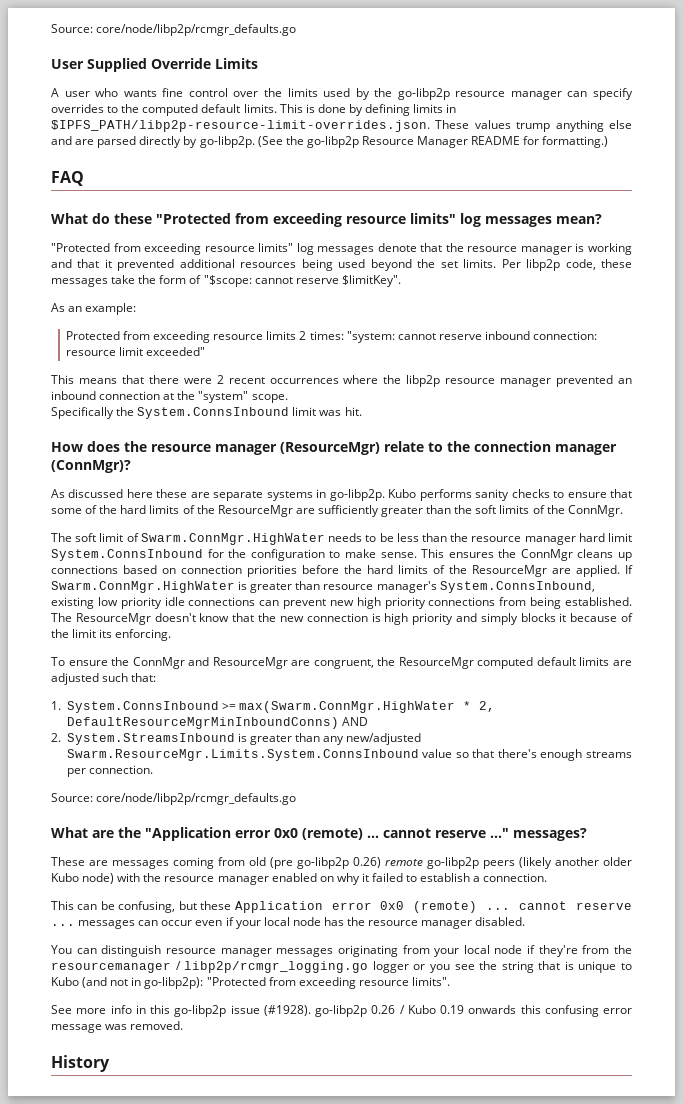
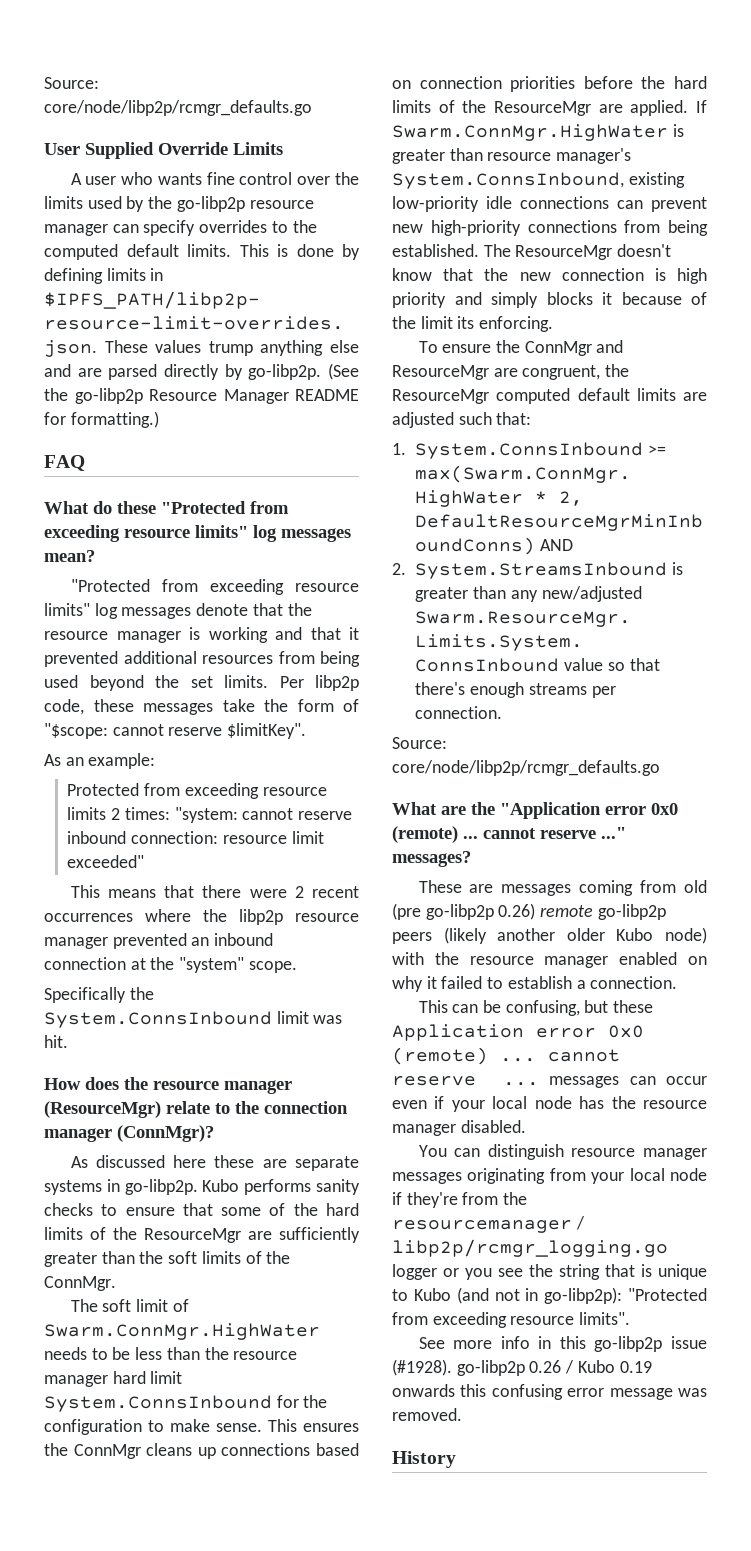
- "Protected from exceeding resource limits" log messages denote that the resource manager is working and that it prevented additional resources being used beyond the set limits.
+ "Protected from exceeding resource limits" log messages denote that the resource manager is working and that it prevented additional resources from being used beyond the set limits.
- If Swarm.ConnMgr.HighWater is greater than resource manager's System.ConnsInbound, existing low priority idle connections can prevent new high priority connections from being established.
+ If Swarm.ConnMgr.HighWater is greater than resource manager's System.ConnsInbound, existing low-priority idle connections can prevent new high-priority connections from being established.

